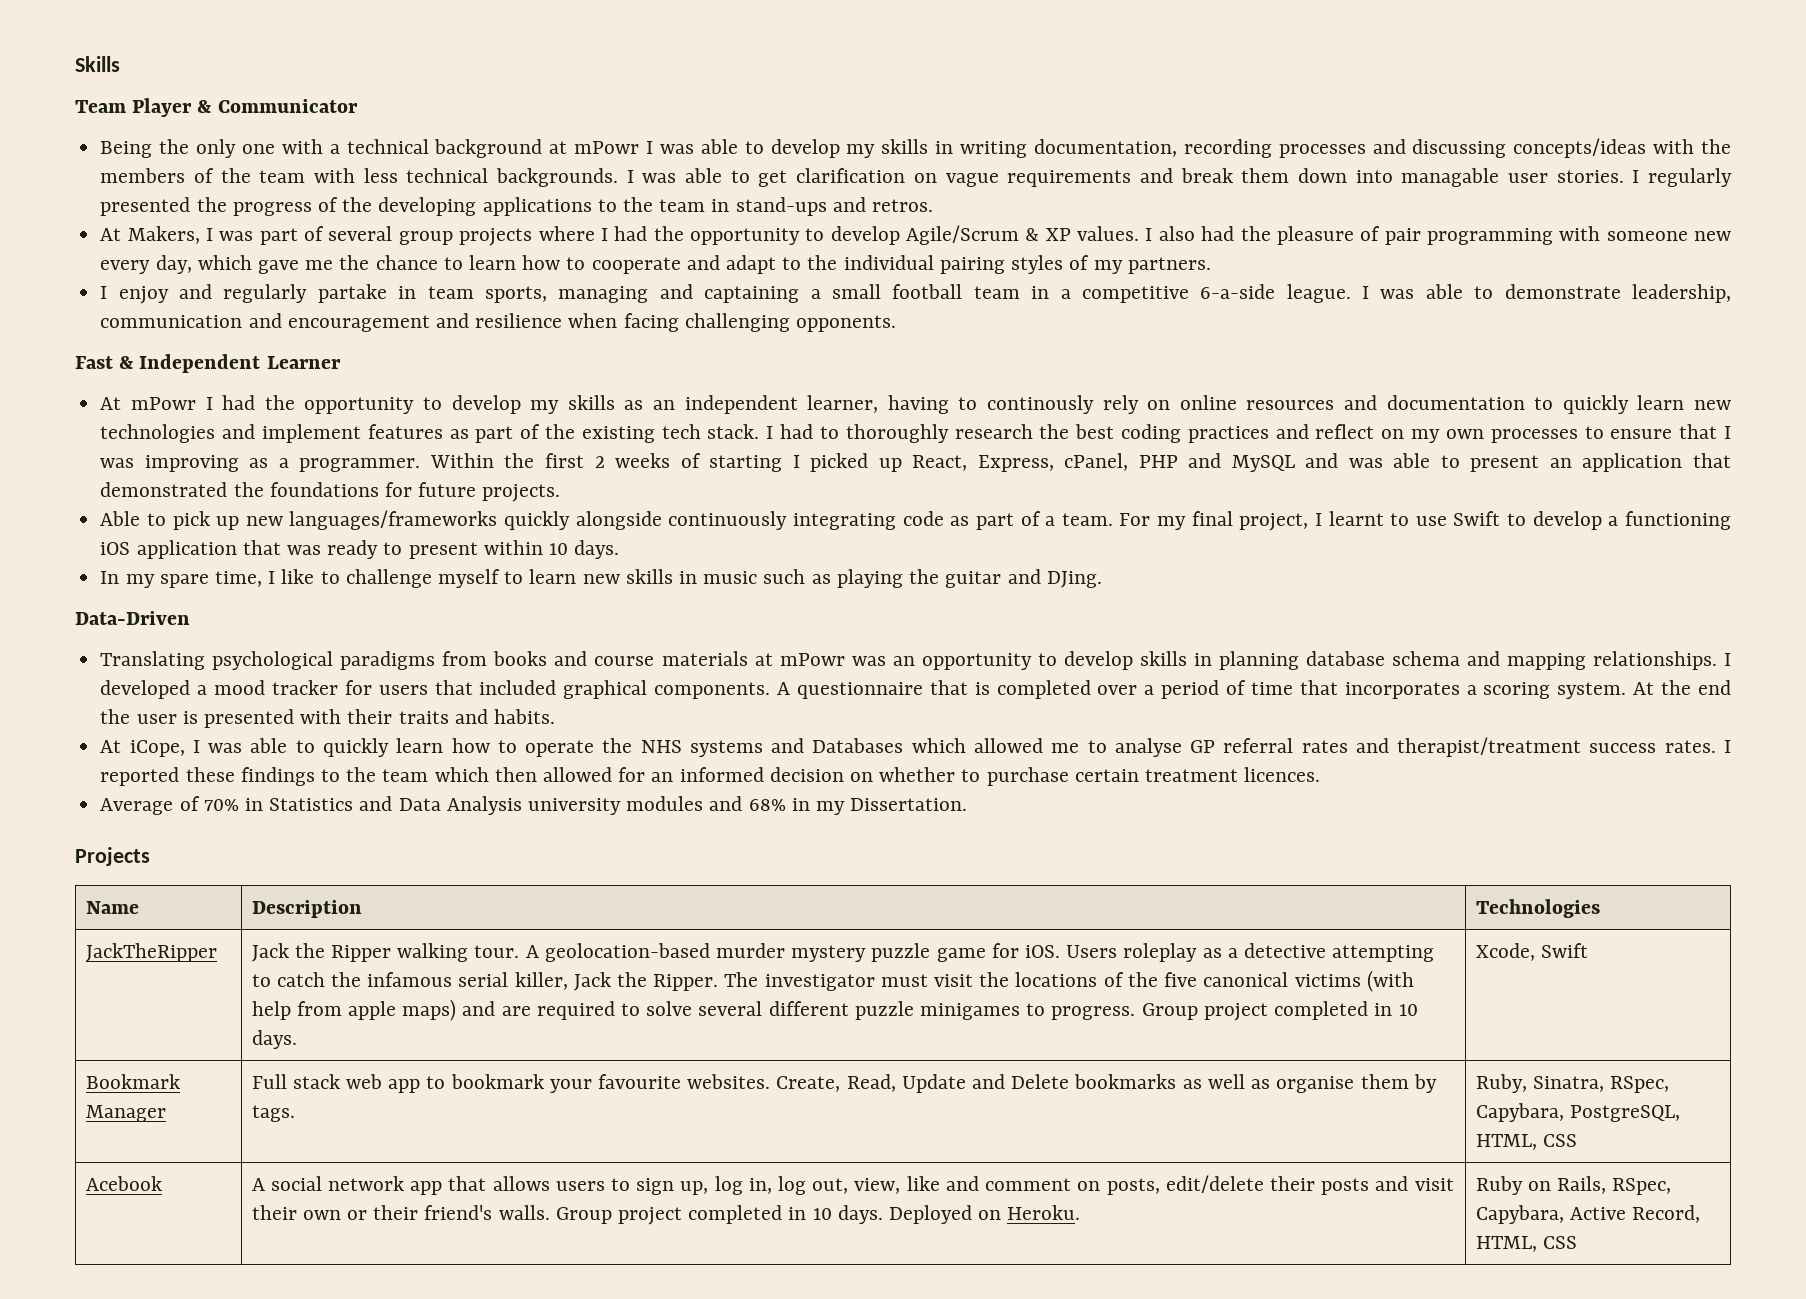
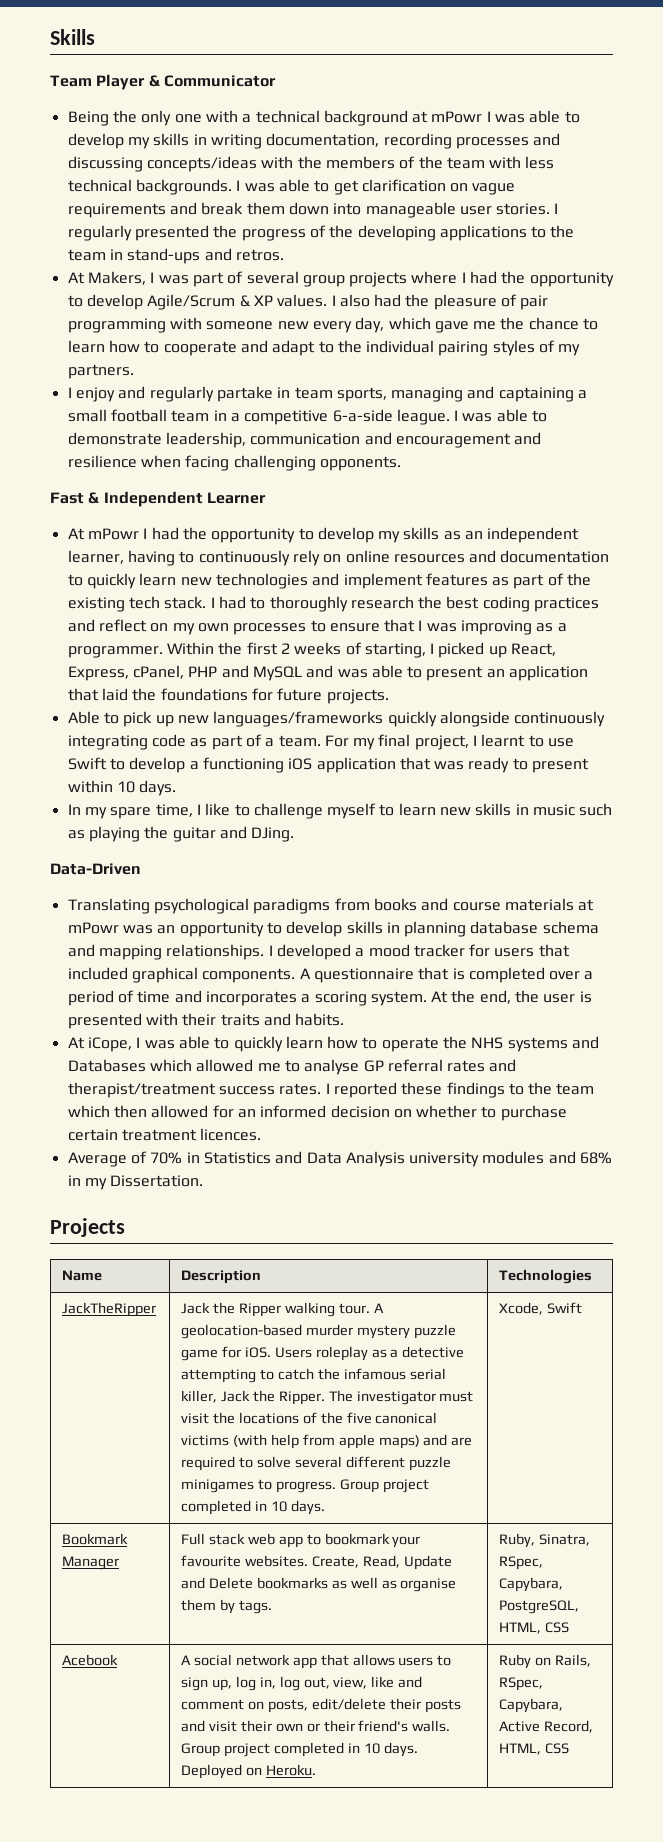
- I was able to get clarification on vague requirements and break them down into managable user stories.
+ I was able to get clarification on vague requirements and break them down into manageable user stories.
- At mPowr I had the opportunity to develop my skills as an independent learner, having to continously rely on online resources and documentation to quickly learn new technologies and implement features as part of the existing tech stack.
+ At mPowr I had the opportunity to develop my skills as an independent learner, having to continuously rely on online resources and documentation to quickly learn new technologies and implement features as part of the existing tech stack.
- Within the first 2 weeks of starting I picked up React, Express, cPanel, PHP and MySQL and was able to present an application that demonstrated the foundations for future projects.
+ Within the first 2 weeks of starting, I picked up React, Express, cPanel, PHP and MySQL and was able to present an application that laid the foundations for future projects.
- A questionnaire that is completed over a period of time that incorporates a scoring system.
+ A questionnaire that is completed over a period of time and incorporates a scoring system.
- At the end the user is presented with their traits and habits.
+ At the end, the user is presented with their traits and habits.

